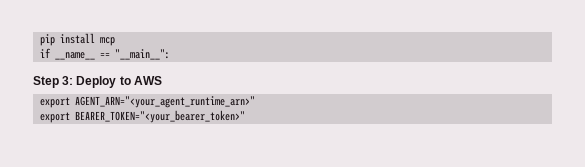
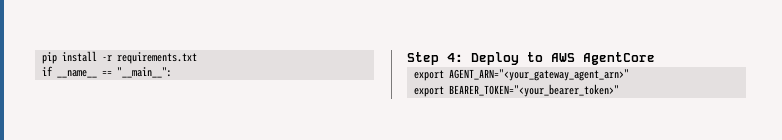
- pip install mcp
+ pip install -r requirements.txt
- Step 3: Deploy to AWS
- export AGENT_ARN="<your_agent_runtime_arn>"
+ Step 4: Deploy to AWS AgentCore
+ export AGENT_ARN="<your_gateway_agent_arn>"

